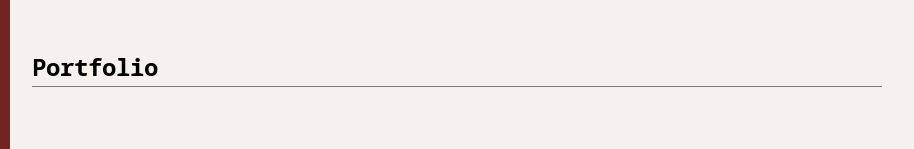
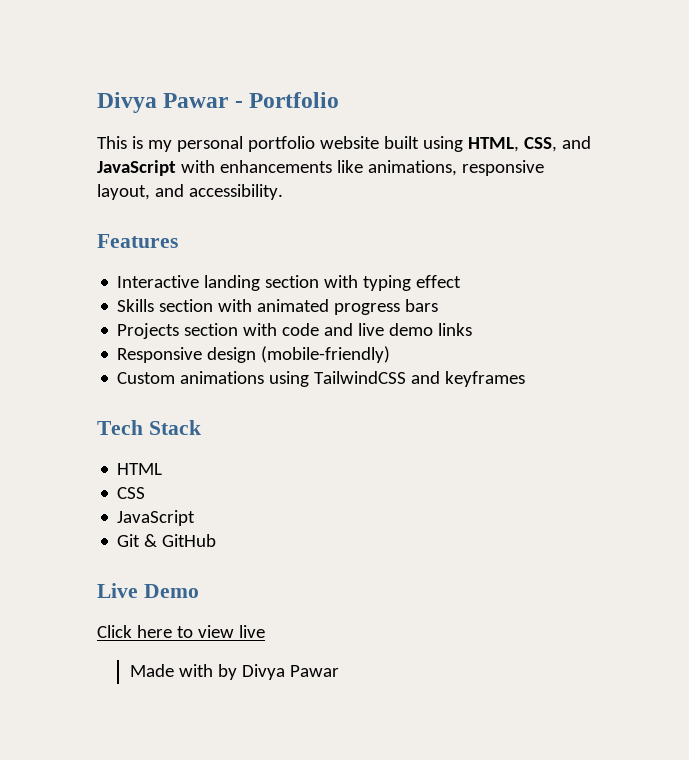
- Portfolio
+ Divya Pawar - Portfolio
+ This is my personal portfolio website built using HTML, CSS, and JavaScript with enhancements like animations, responsive layout, and accessibility.
+ Features
+ Interactive landing section with typing effect
+ Skills section with animated progress bars
+ Projects section with code and live demo links
+ Responsive design (mobile-friendly)
+ Custom animations using TailwindCSS and keyframes
+ Tech Stack
+ HTML
+ CSS
+ JavaScript
+ Git & GitHub
+ Live Demo
+ Click here to view live
+ Made with by Divya Pawar

